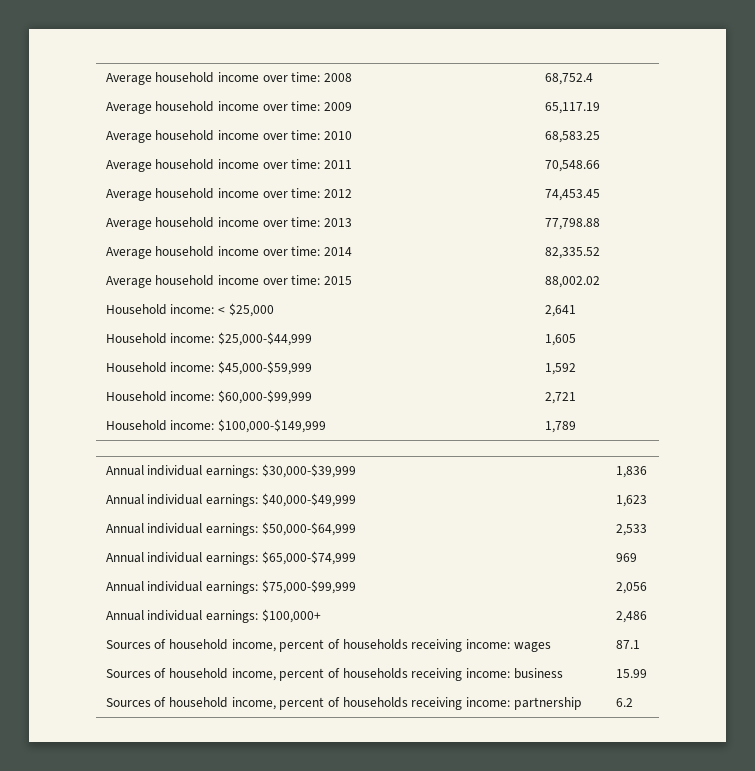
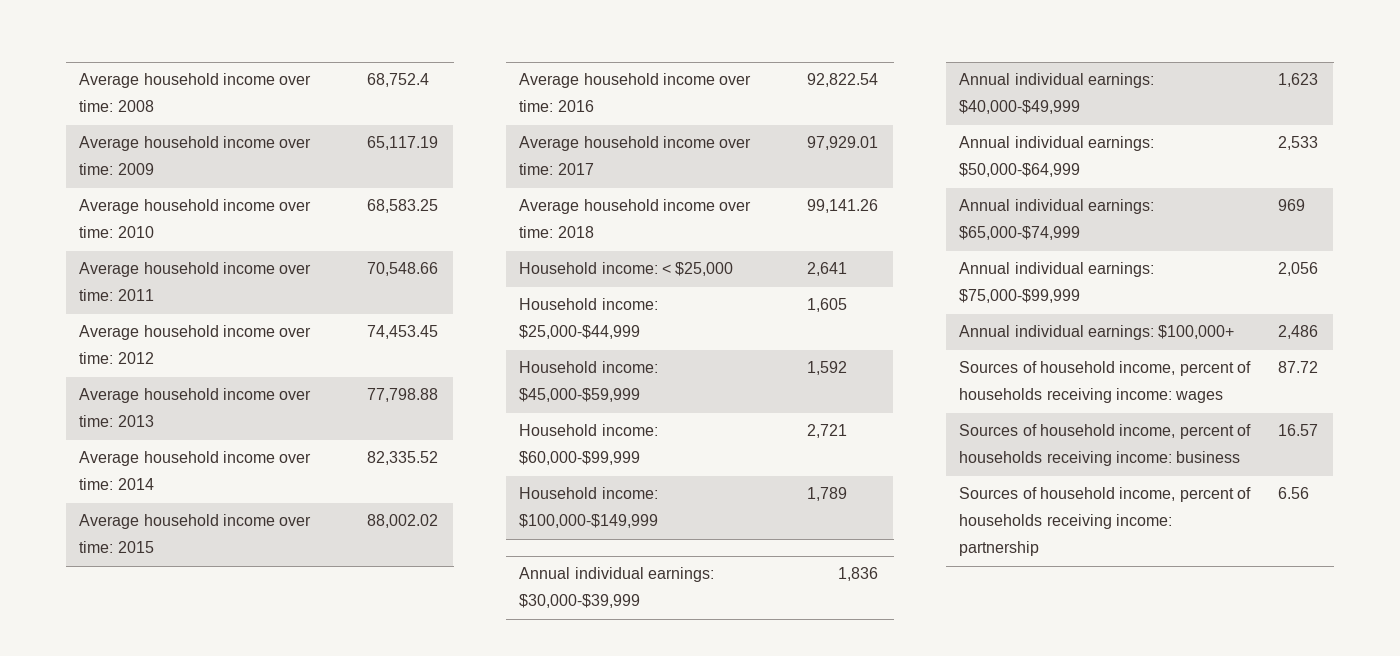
+ Average household income over time: 2016 | 92,822.54
+ Average household income over time: 2017 | 97,929.01
+ Average household income over time: 2018 | 99,141.26
- Sources of household income, percent of households receiving income: wages | 87.1
+ Sources of household income, percent of households receiving income: wages | 87.72
- Sources of household income, percent of households receiving income: business | 15.99
+ Sources of household income, percent of households receiving income: business | 16.57
- Sources of household income, percent of households receiving income: partnership | 6.2
+ Sources of household income, percent of households receiving income: partnership | 6.56

